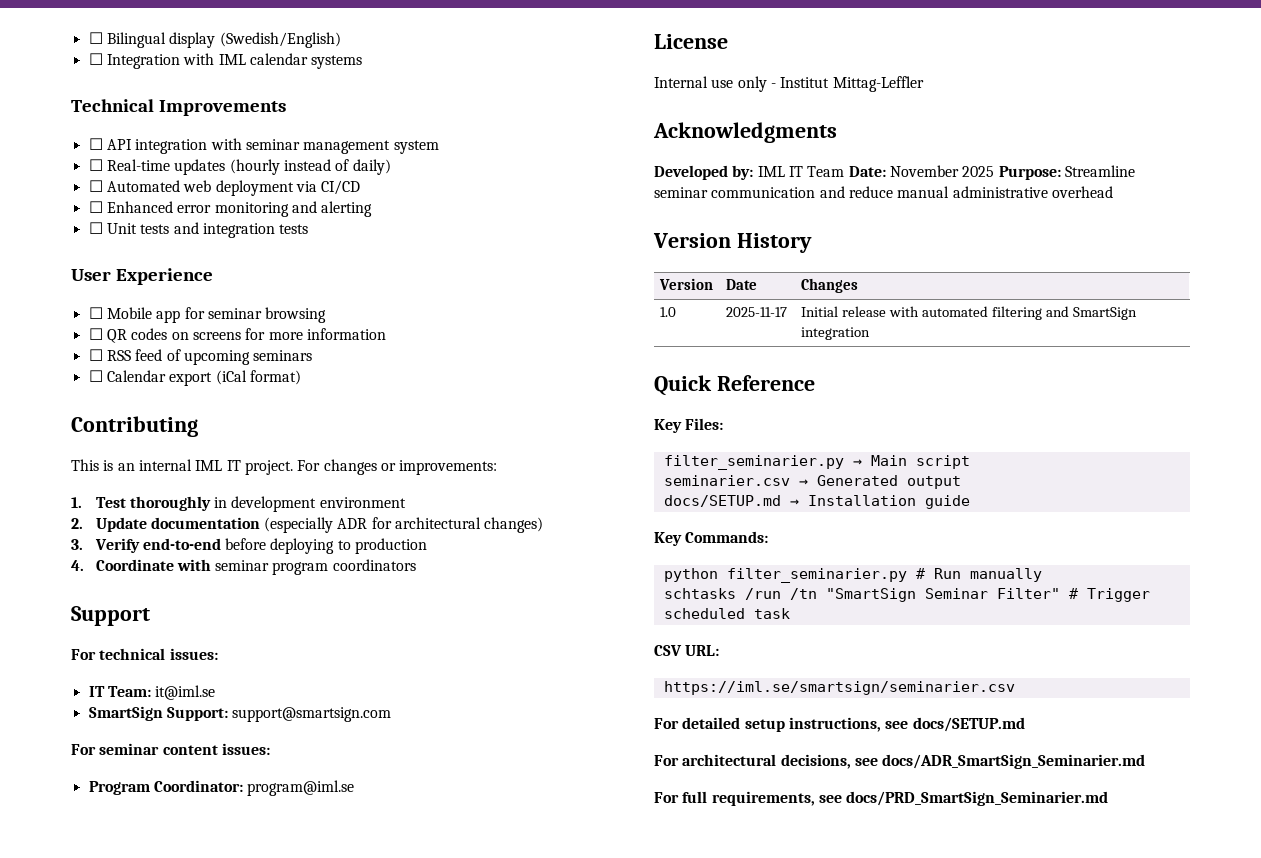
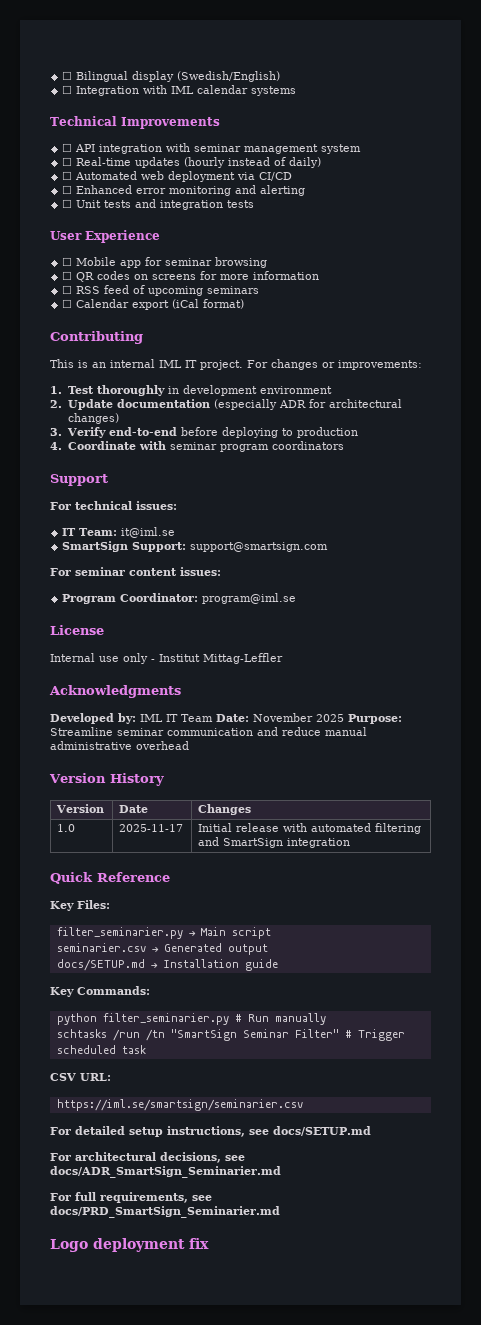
+ Logo deployment fix

